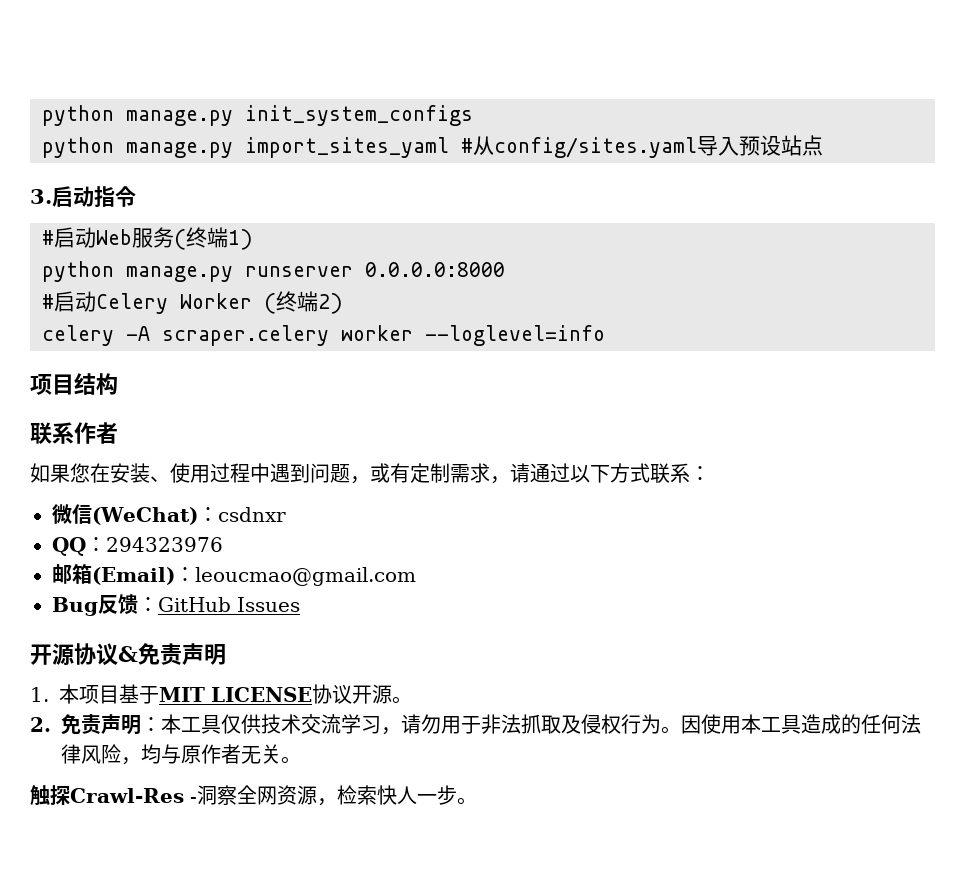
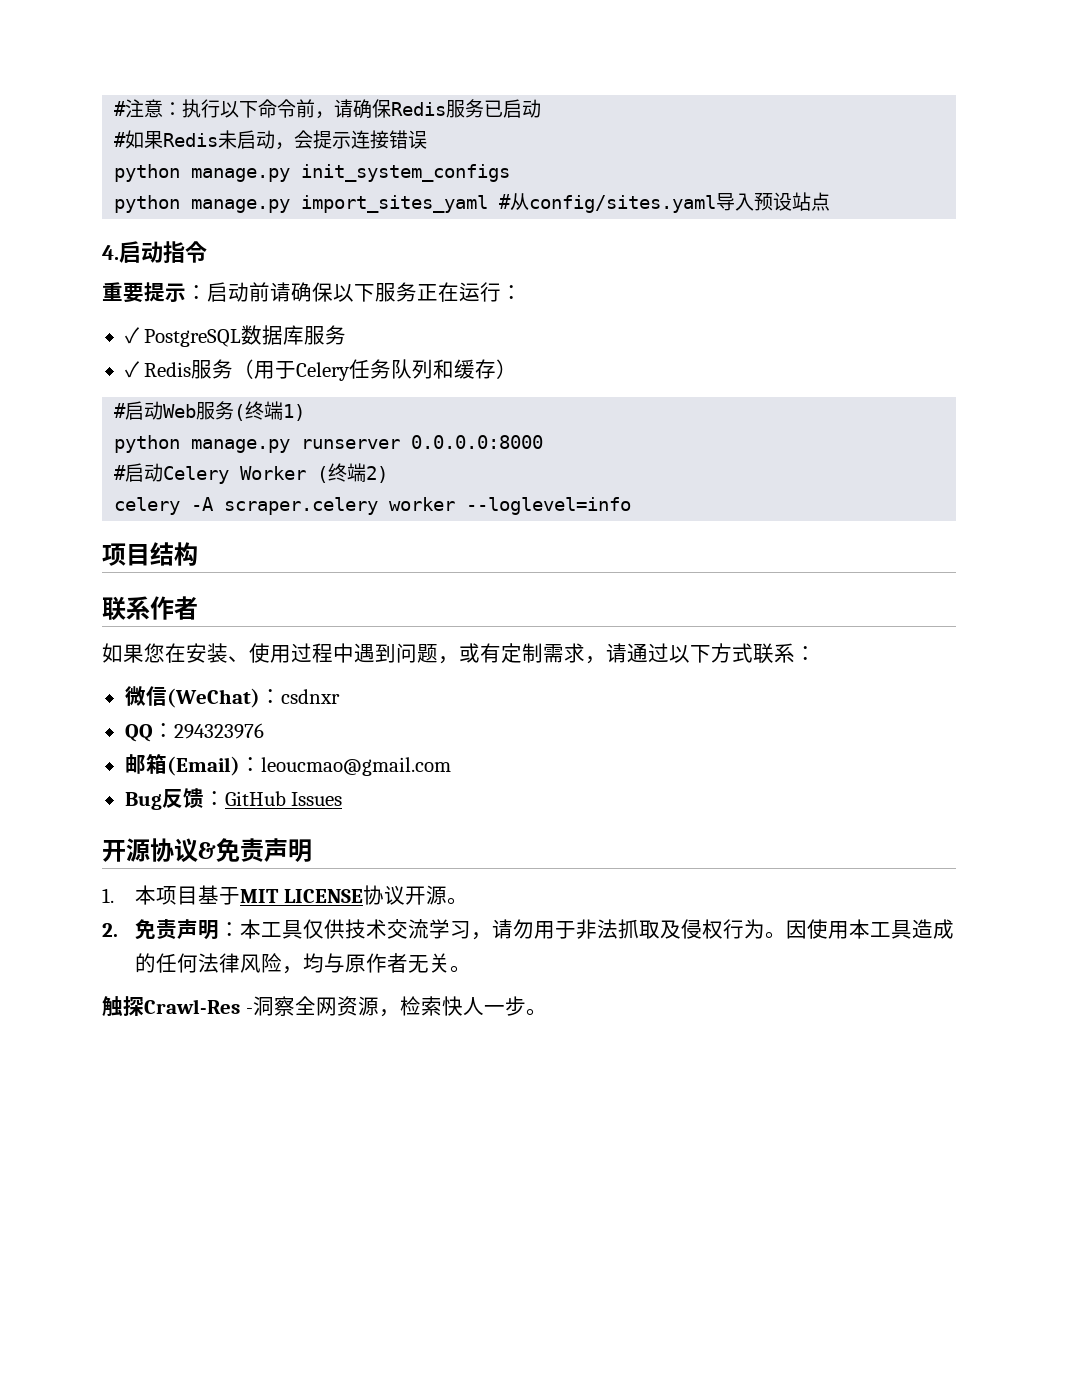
+ #注意：执行以下命令前，请确保Redis服务已启动
+ #如果Redis未启动，会提示连接错误
- 3.启动指令
+ 4.启动指令
+ 重要提示：启动前请确保以下服务正在运行：
+ ✓ PostgreSQL数据库服务
+ ✓ Redis服务（用于Celery任务队列和缓存）

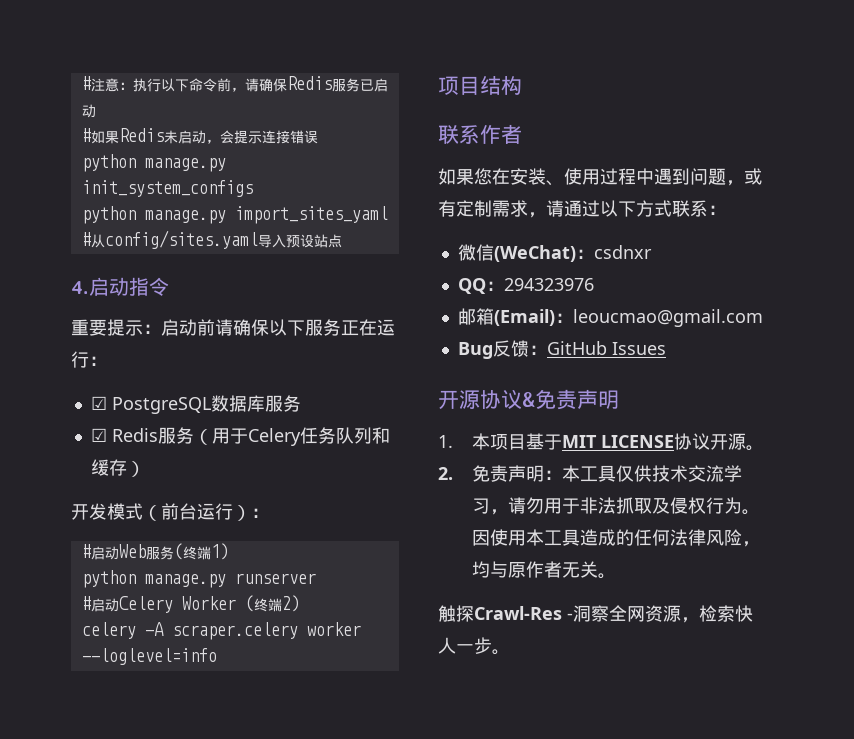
- ✓ PostgreSQL数据库服务
+ ☑ PostgreSQL数据库服务
- ✓ Redis服务（用于Celery任务队列和缓存）
+ ☑ Redis服务（用于Celery任务队列和缓存）
+ 开发模式（前台运行）：
- python manage.py runserver 0.0.0.0:8000
+ python manage.py runserver

